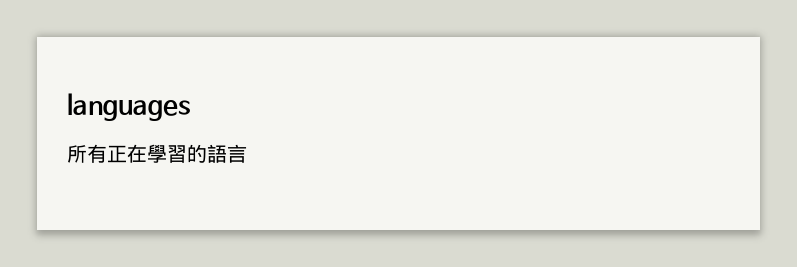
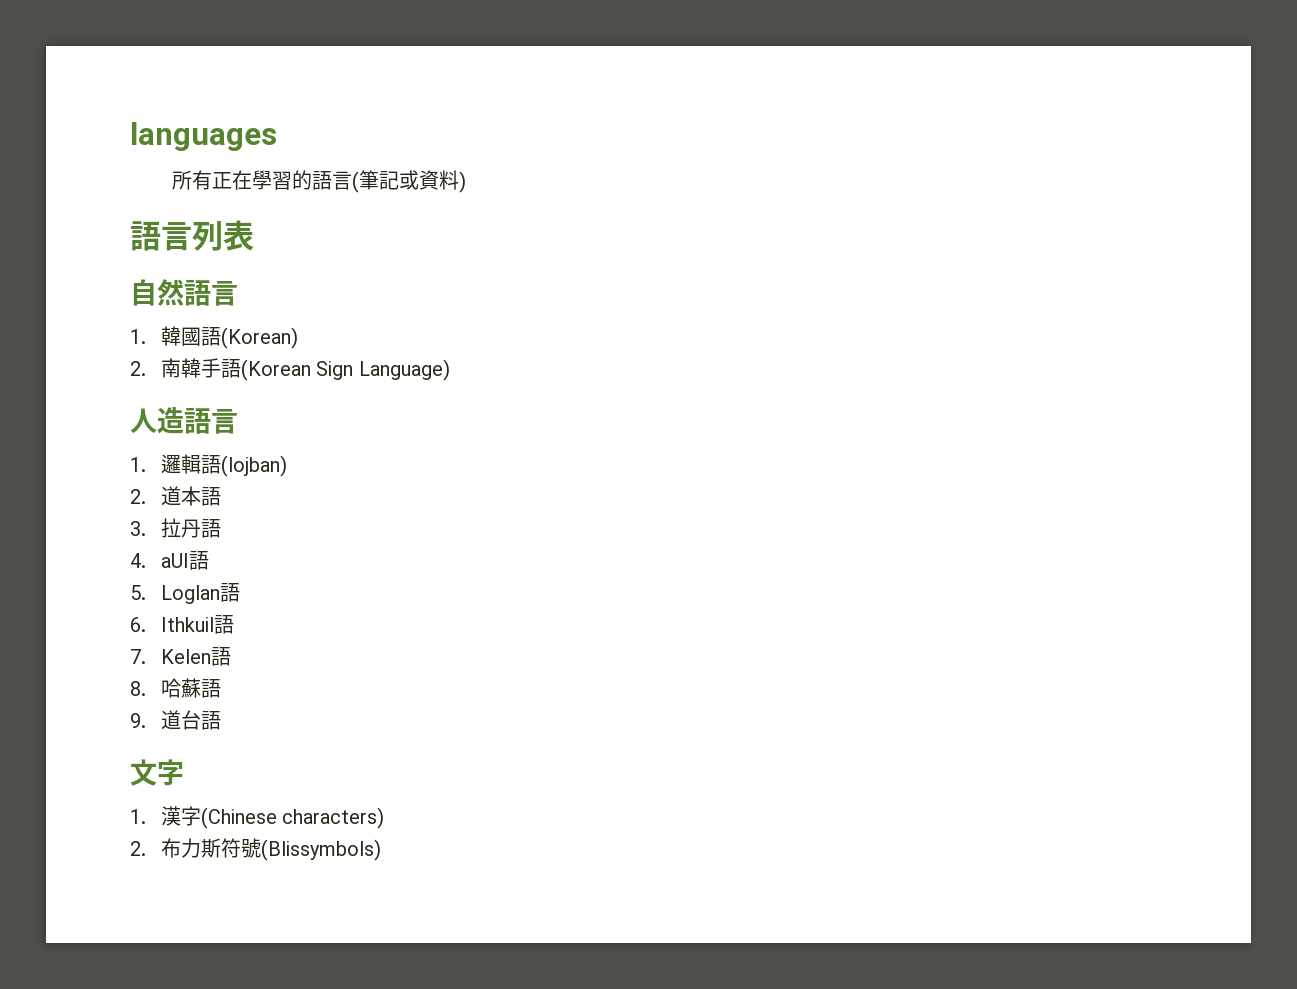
- 所有正在學習的語言
+ 所有正在學習的語言(筆記或資料)
+ 語言列表
+ 自然語言
+ 1.韓國語(Korean)
+ 2.南韓手語(Korean Sign Language)
+ 人造語言
+ 1.邏輯語(lojban)
+ 2.道本語
+ 3.拉丹語
+ 4. aUI語
+ 5. Loglan語
+ 6. Ithkuil語
+ 7. Kelen語
+ 8.哈蘇語
+ 9.道台語
+ 文字
+ 1.漢字(Chinese characters)
+ 2.布力斯符號(Blissymbols)

